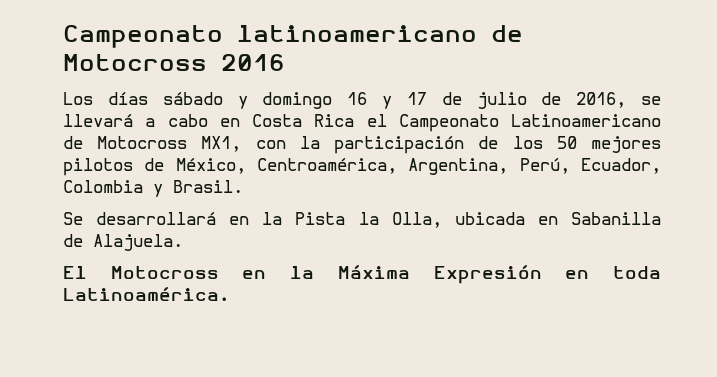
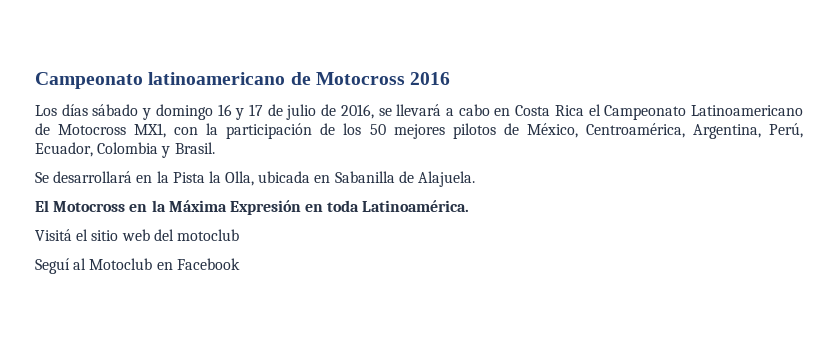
+ Visitá el sitio web del motoclub
+ Seguí al Motoclub en Facebook

